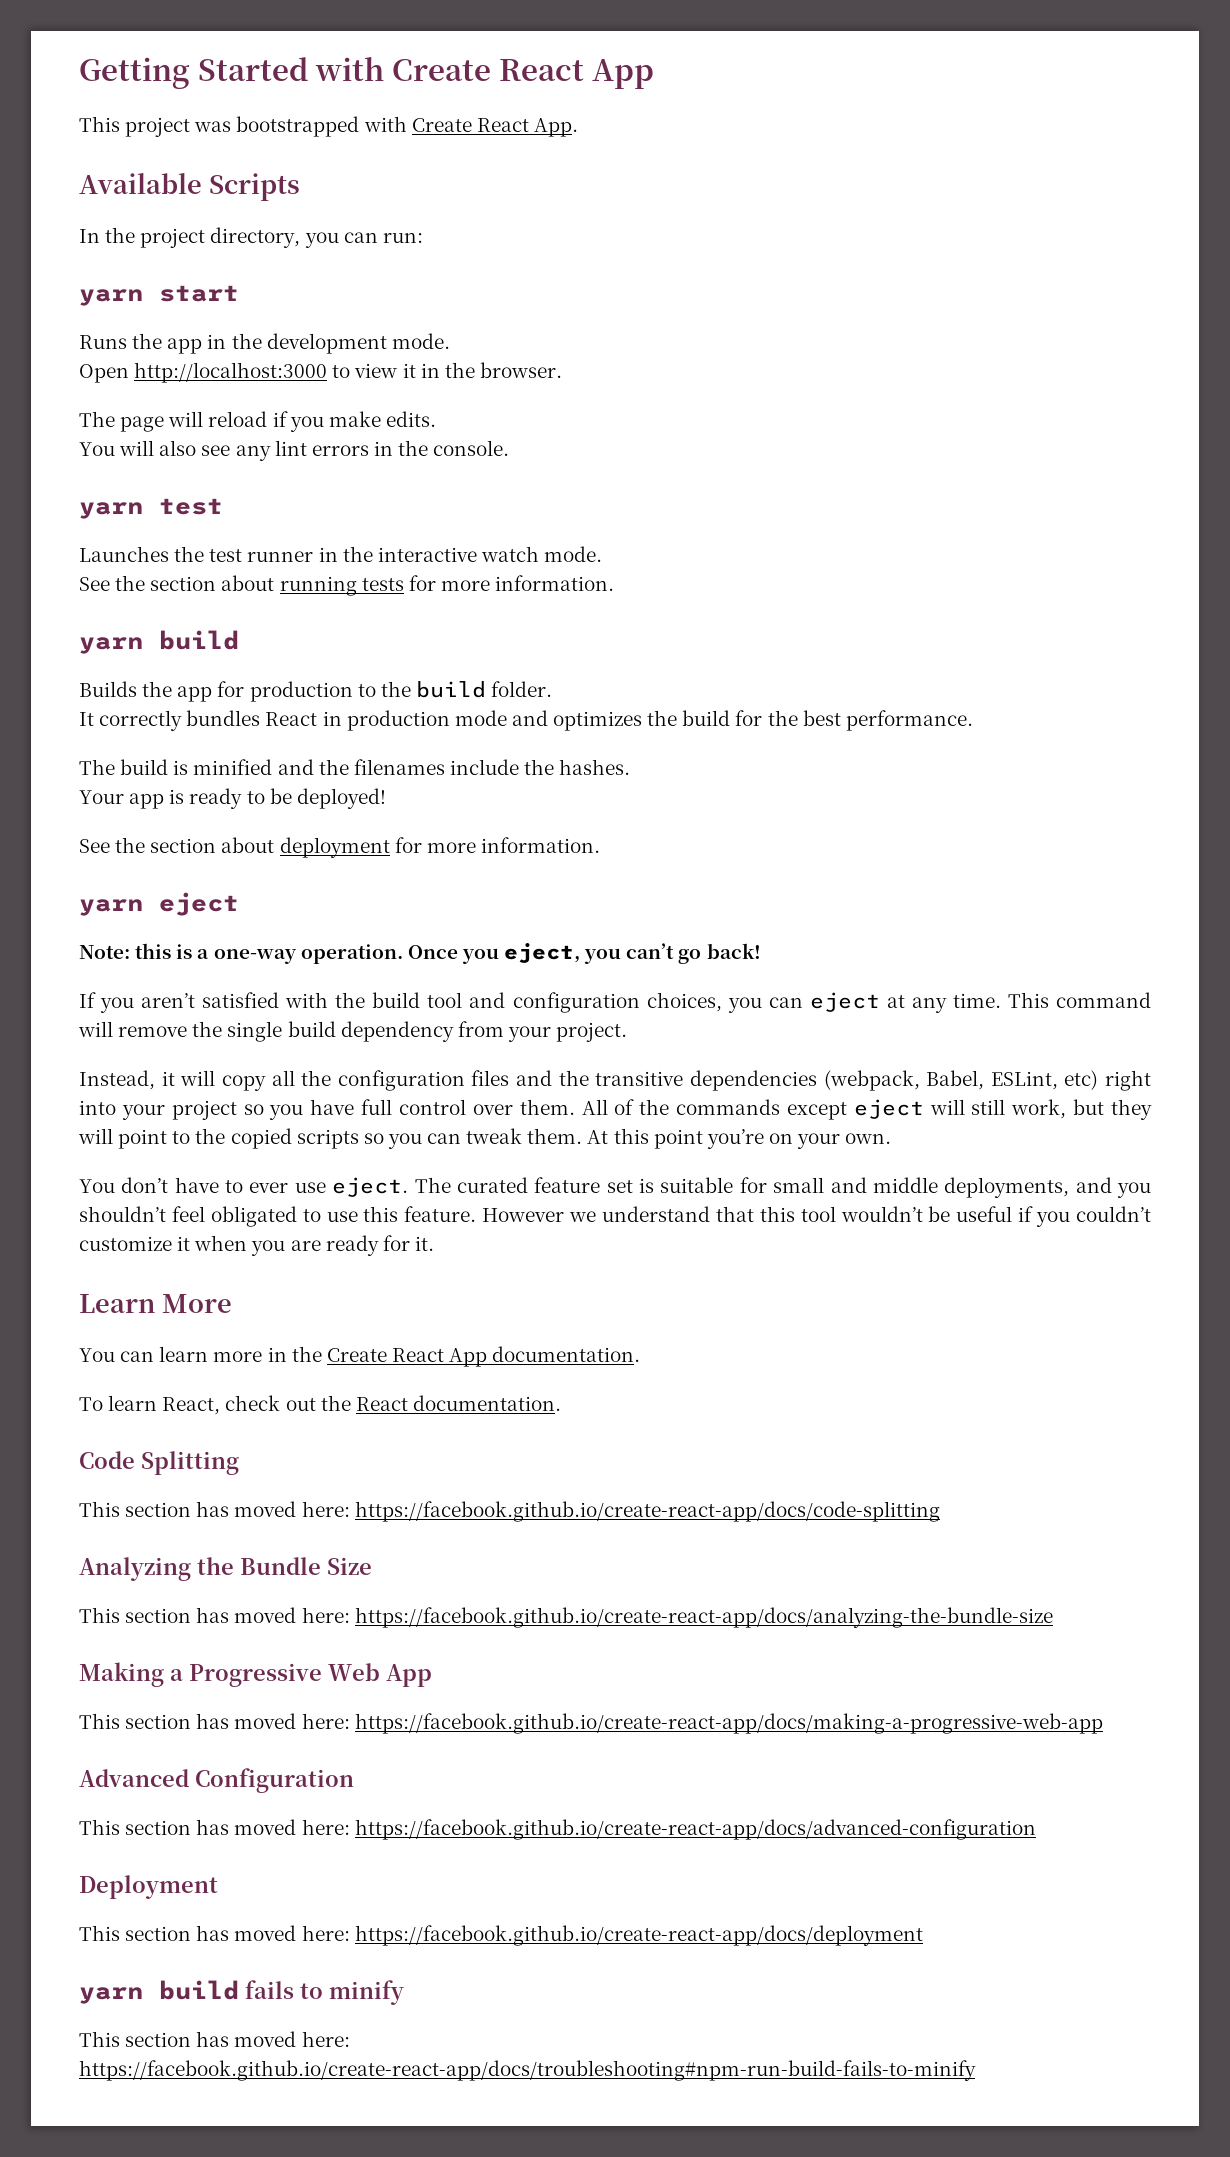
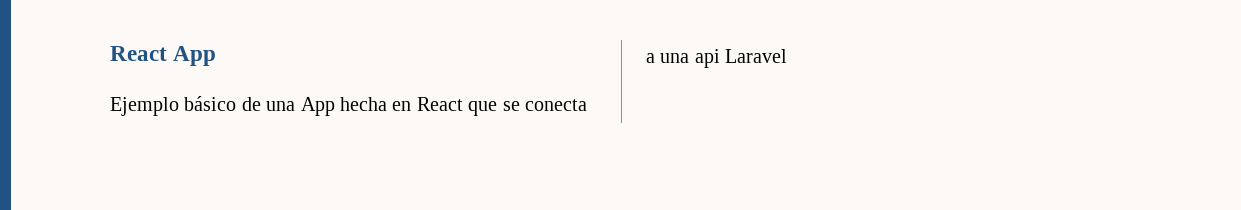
- Getting Started with Create React App
- This project was bootstrapped with Create React App.
- Available Scripts
- In the project directory, you can run:
- yarn start
- Runs the app in the development mode.
- Open http://localhost:3000 to view it in the browser.
- The page will reload if you make edits.
- You will also see any lint errors in the console.
- yarn test
- Launches the test runner in the interactive watch mode.
- See the section about running tests for more information.
- yarn build
- Builds the app for production to the build folder.
- It correctly bundles React in production mode and optimizes the build for the best performance.
- The build is minified and the filenames include the hashes.
- Your app is ready to be deployed!
- See the section about deployment for more information.
- yarn eject
- Note: this is a one-way operation. Once you eject, you can’t go back!
- If you aren’t satisfied with the build tool and configuration choices, you can eject at any time. This command will remove the single build dependency from your project.
- Instead, it will copy all the configuration files and the transitive dependencies (webpack, Babel, ESLint, etc) right into your project so you have full control over them. All of the commands except eject will still work, but they will point to the copied scripts so you can tweak them. At this point you’re on your own.
- You don’t have to ever use eject. The curated feature set is suitable for small and middle deployments, and you shouldn’t feel obligated to use this feature. However we understand that this tool wouldn’t be useful if you couldn’t customize it when you are ready for it.
- Learn More
- You can learn more in the Create React App documentation.
- To learn React, check out the React documentation.
- Code Splitting
- This section has moved here: https://facebook.github.io/create-react-app/docs/code-splitting
- Analyzing the Bundle Size
- This section has moved here: https://facebook.github.io/create-react-app/docs/analyzing-the-bundle-size
- Making a Progressive Web App
- This section has moved here: https://facebook.github.io/create-react-app/docs/making-a-progressive-web-app
- Advanced Configuration
- This section has moved here: https://facebook.github.io/create-react-app/docs/advanced-configuration
- Deployment
- This section has moved here: https://facebook.github.io/create-react-app/docs/deployment
- yarn build fails to minify
- This section has moved here: https://facebook.github.io/create-react-app/docs/troubleshooting#npm-run-build-fails-to-minify
+ React App
+ Ejemplo básico de una App hecha en React que se conecta a una api Laravel

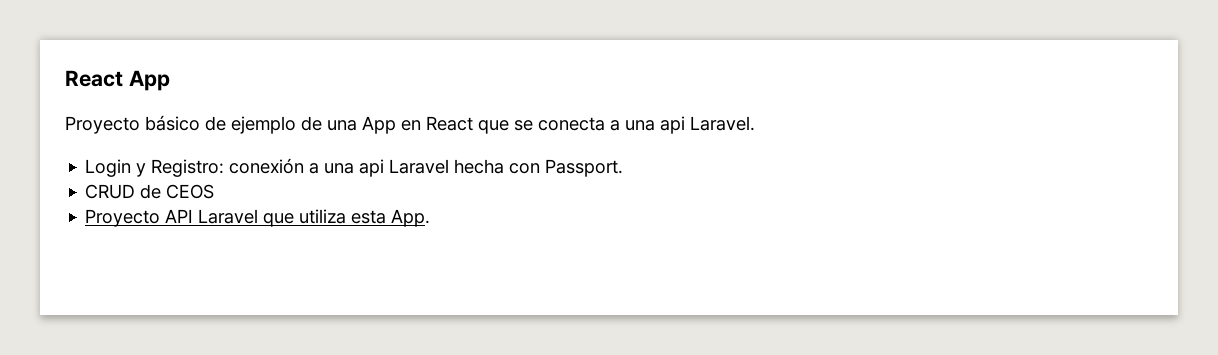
- Ejemplo básico de una App hecha en React que se conecta a una api Laravel
+ Proyecto básico de ejemplo de una App en React que se conecta a una api Laravel.
+ Login y Registro: conexión a una api Laravel hecha con Passport.
+ CRUD de CEOS
+ Proyecto API Laravel que utiliza esta App.

